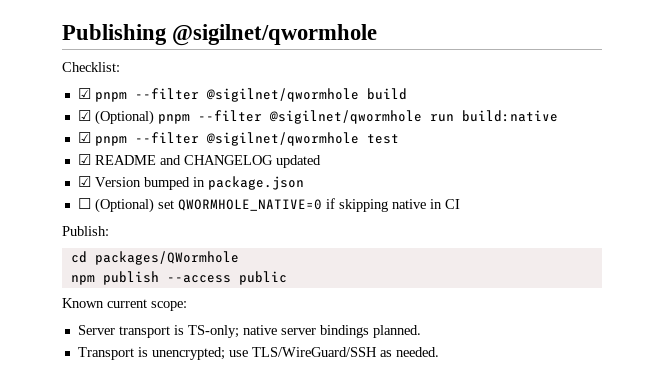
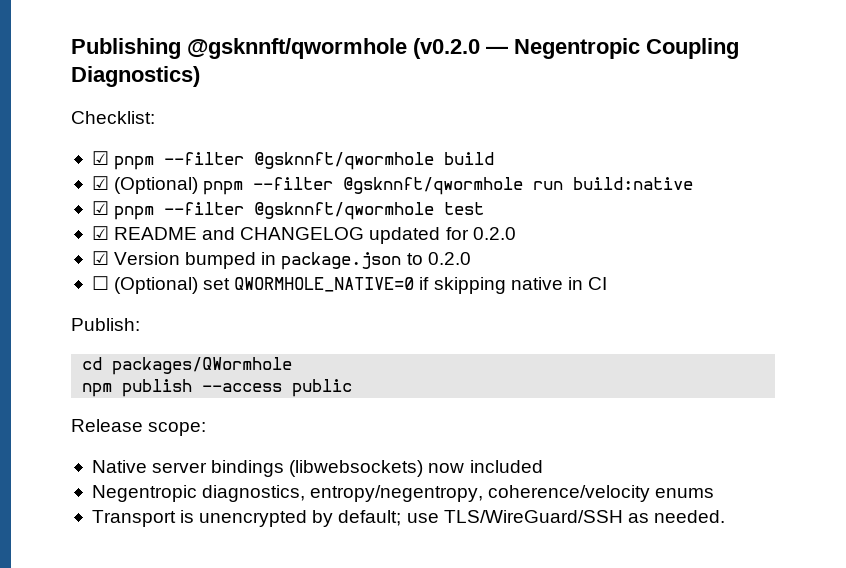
- Publishing @sigilnet/qwormhole
+ Publishing @gsknnft/qwormhole (v0.2.0 — Negentropic Coupling Diagnostics)
- ☑ pnpm --filter @sigilnet/qwormhole build
+ ☑ pnpm --filter @gsknnft/qwormhole build
- ☑ (Optional) pnpm --filter @sigilnet/qwormhole run build:native
+ ☑ (Optional) pnpm --filter @gsknnft/qwormhole run build:native
- ☑ pnpm --filter @sigilnet/qwormhole test
+ ☑ pnpm --filter @gsknnft/qwormhole test
- ☑ README and CHANGELOG updated
+ ☑ README and CHANGELOG updated for 0.2.0
- ☑ Version bumped in package.json
+ ☑ Version bumped in package.json to 0.2.0
- Known current scope:
+ Release scope:
- Server transport is TS-only; native server bindings planned.
+ Native server bindings (libwebsockets) now included
+ Negentropic diagnostics, entropy/negentropy, coherence/velocity enums
- Transport is unencrypted; use TLS/WireGuard/SSH as needed.
+ Transport is unencrypted by default; use TLS/WireGuard/SSH as needed.

